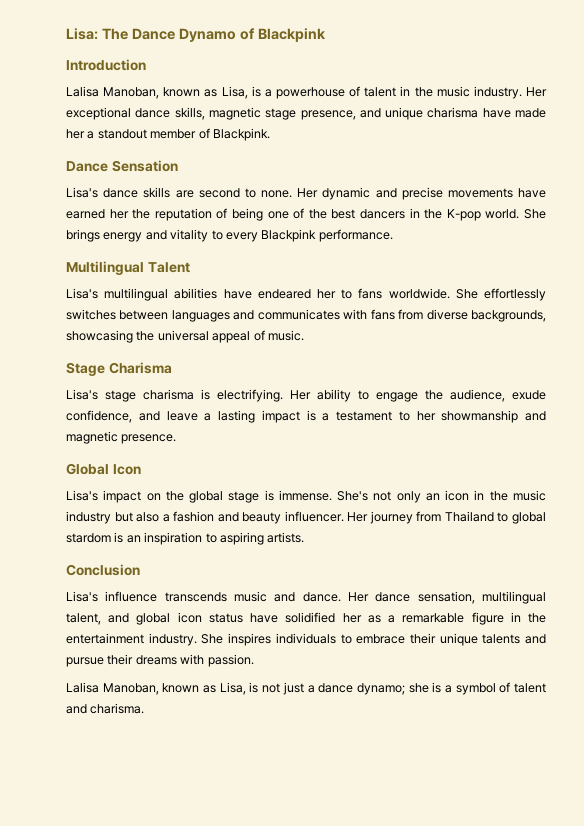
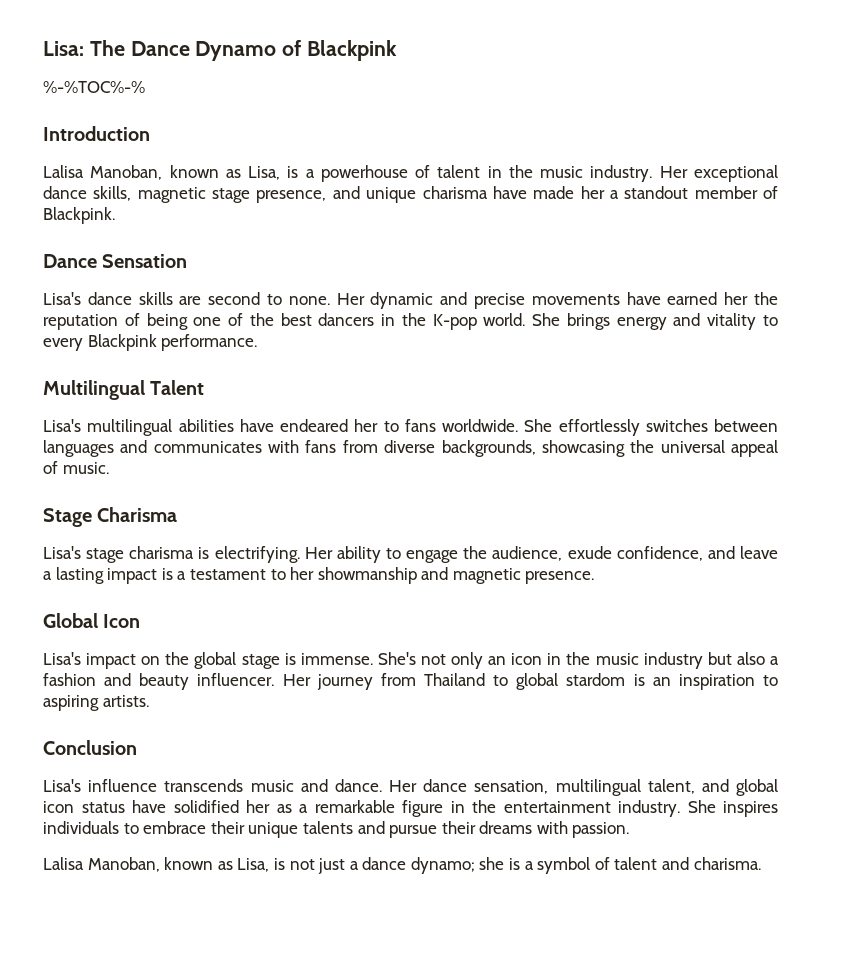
+ %-%TOC%-%

